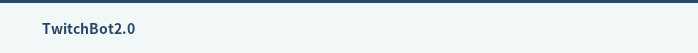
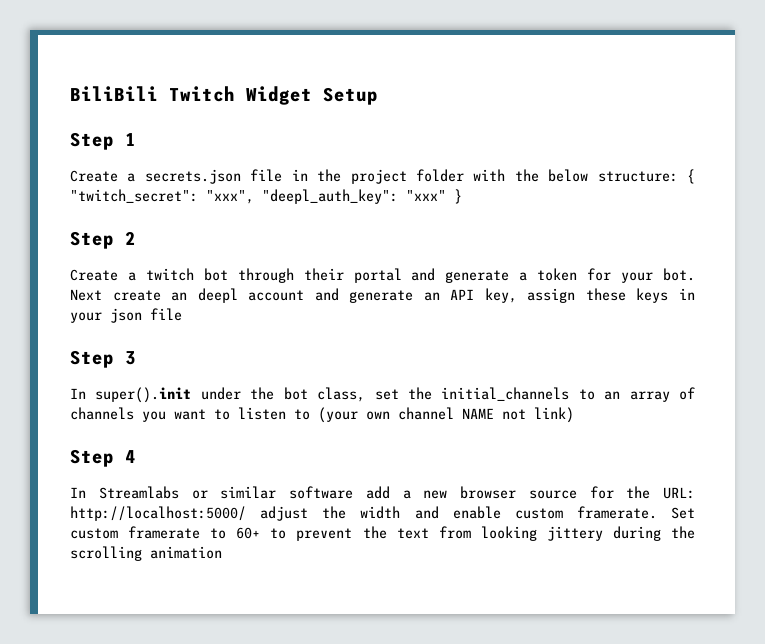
- TwitchBot2.0
+ BiliBili Twitch Widget Setup
+ Step 1
+ Create a secrets.json file in the project folder with the below structure: { "twitch_secret": "xxx", "deepl_auth_key": "xxx" }
+ Step 2
+ Create a twitch bot through their portal and generate a token for your bot. Next create an deepl account and generate an API key, assign these keys in your json file
+ Step 3
+ In super().init under the bot class, set the initial_channels to an array of channels you want to listen to (your own channel NAME not link)
+ Step 4
+ In Streamlabs or similar software add a new browser source for the URL: http://localhost:5000/ adjust the width and enable custom framerate. Set custom framerate to 60+ to prevent the text from looking jittery during the scrolling animation

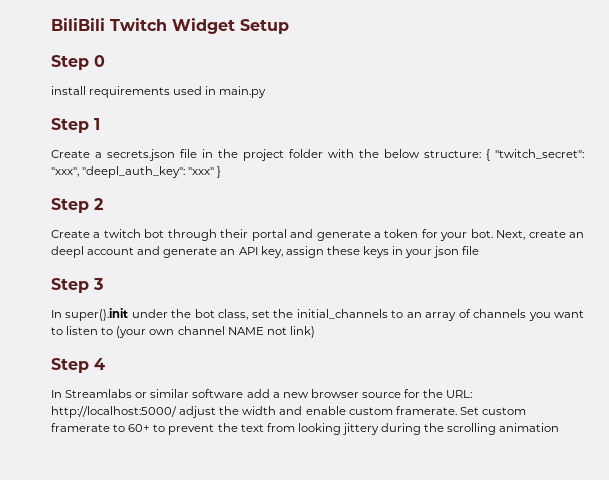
+ Step 0
+ install requirements used in main.py
- Next create an deepl account and generate an API key, assign these keys in your json file
+ Next, create an deepl account and generate an API key, assign these keys in your json file

